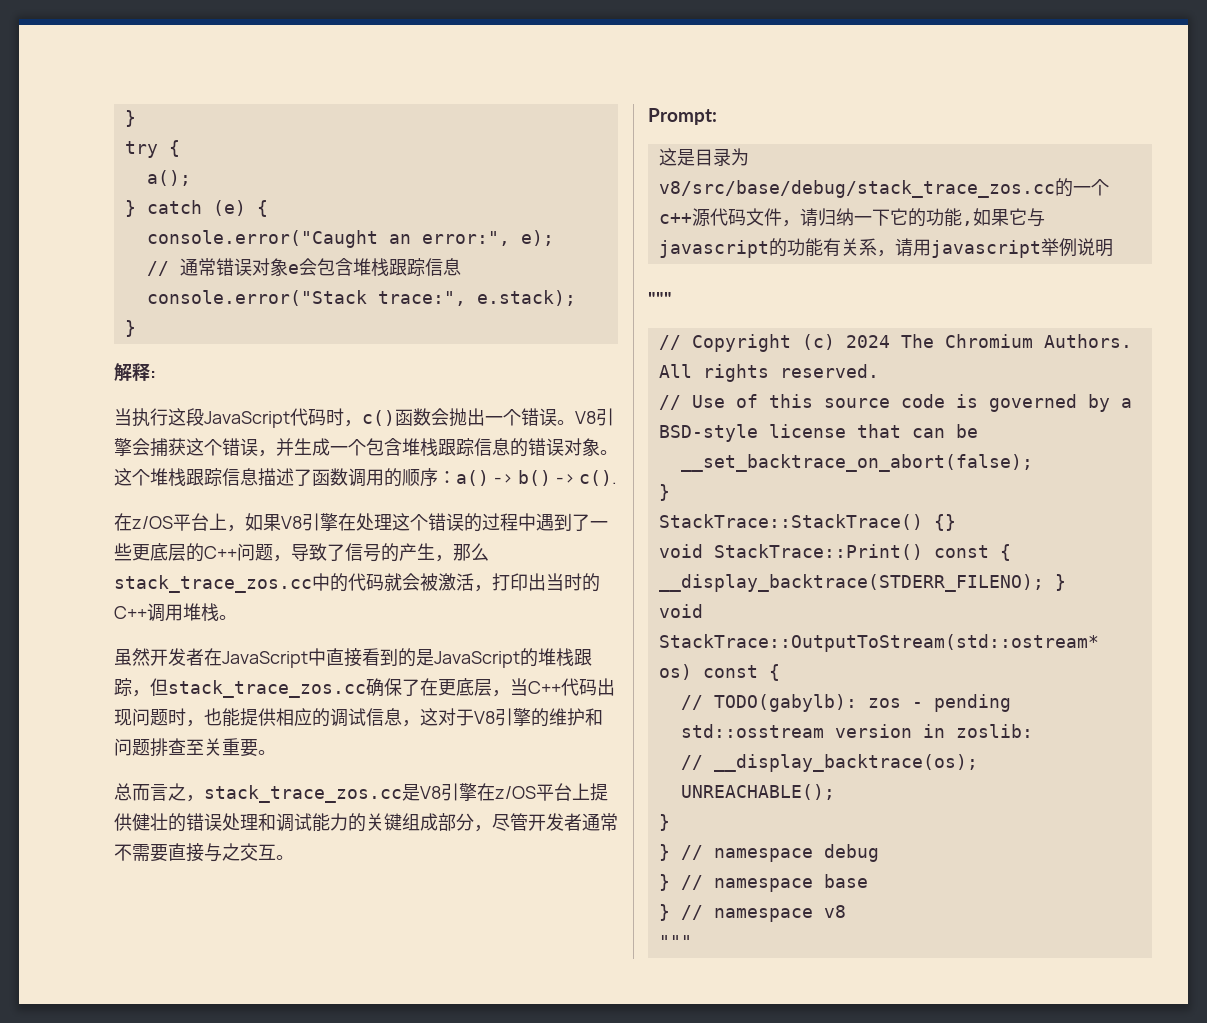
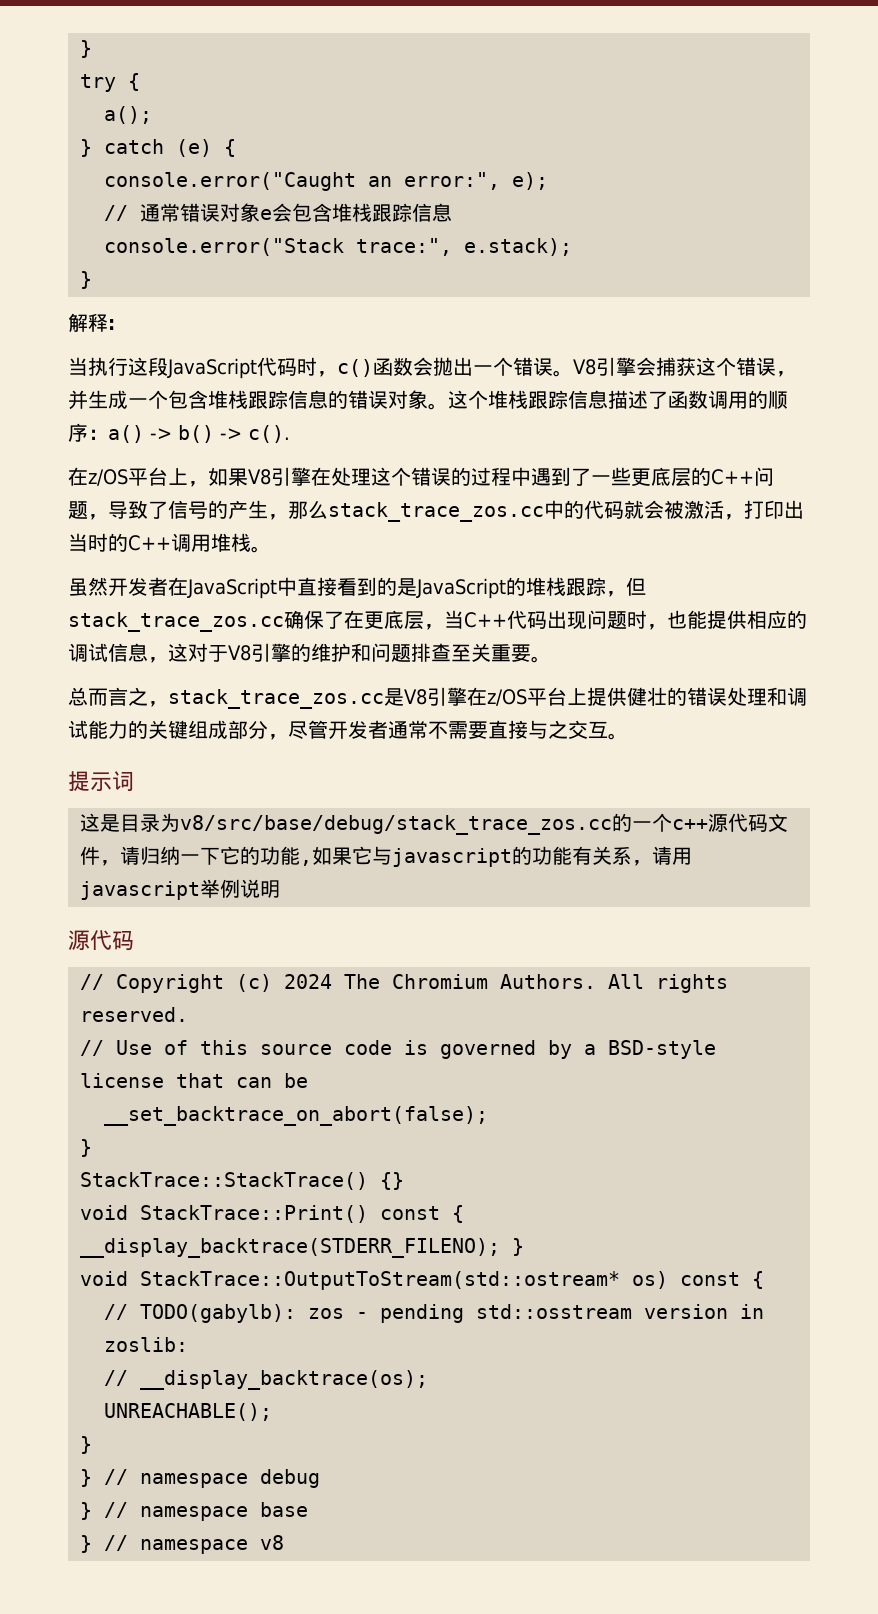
- Prompt:
+ 提示词
  这是目录为v8/src/base/debug/stack_trace_zos.cc的一个c++源代码文件，请归纳一下它的功能,如果它与javascript的功能有关系，请用javascript举例说明
- """
+ 源代码
  } // namespace v8
- """

